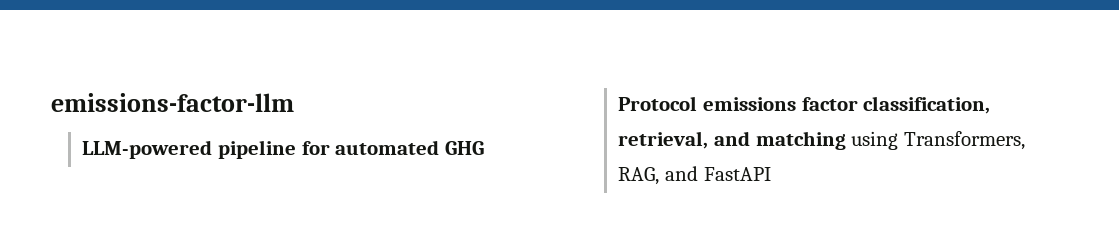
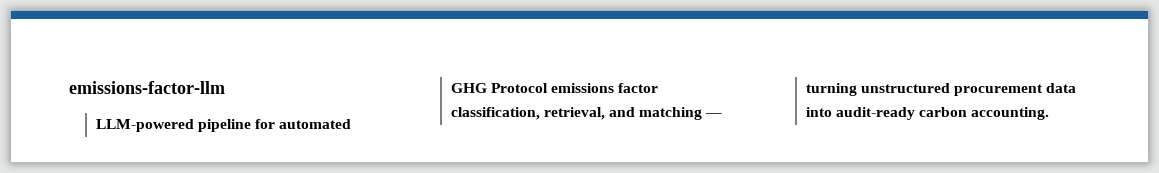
- LLM-powered pipeline for automated GHG Protocol emissions factor classification, retrieval, and matching using Transformers, RAG, and FastAPI
+ LLM-powered pipeline for automated GHG Protocol emissions factor classification, retrieval, and matching — turning unstructured procurement data into audit-ready carbon accounting.

